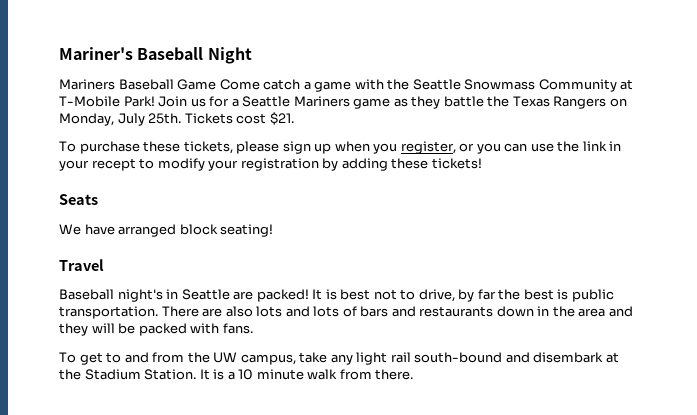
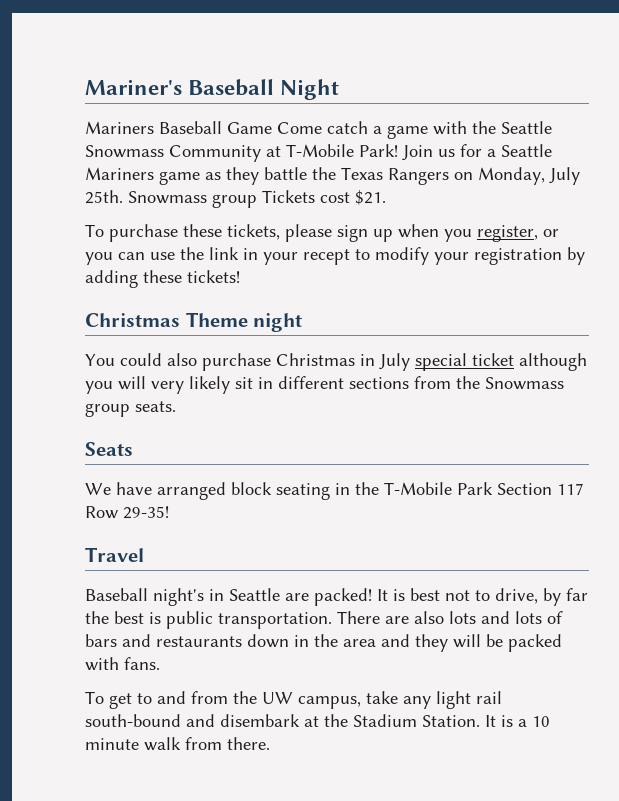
- Tickets cost $21.
+ Snowmass group Tickets cost $21.
+ Christmas Theme night
+ You could also purchase Christmas in July special ticket although you will very likely sit in different sections from the Snowmass group seats.
- We have arranged block seating!
+ We have arranged block seating in the T-Mobile Park Section 117 Row 29-35!

